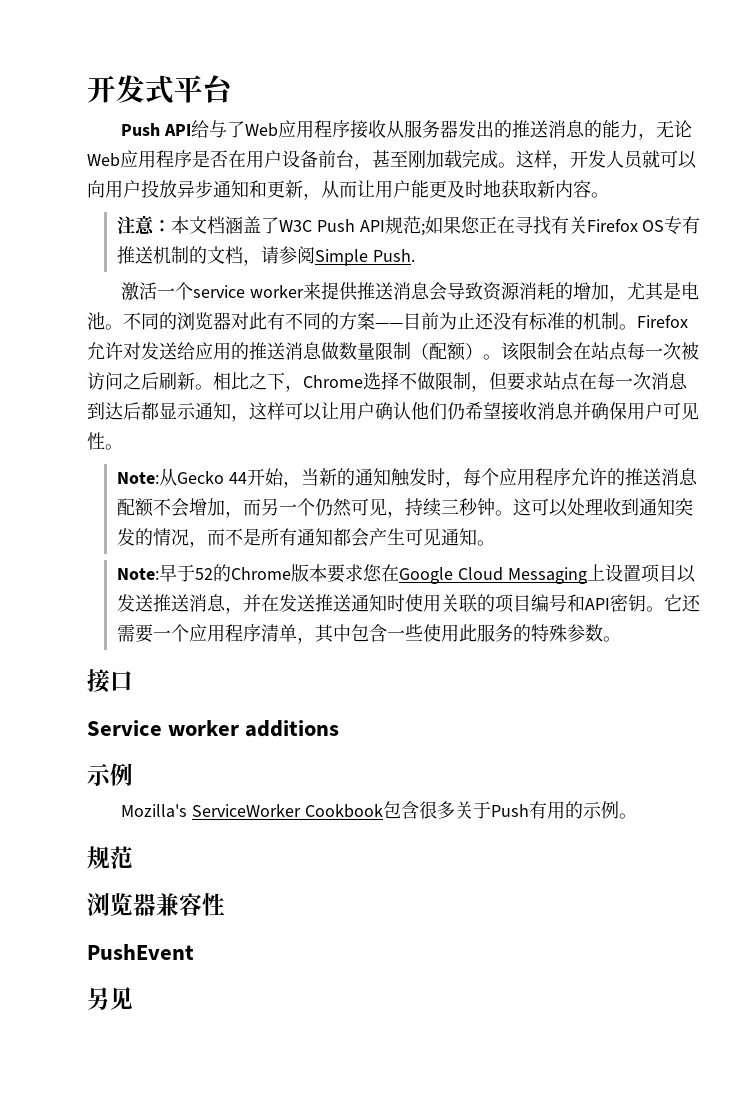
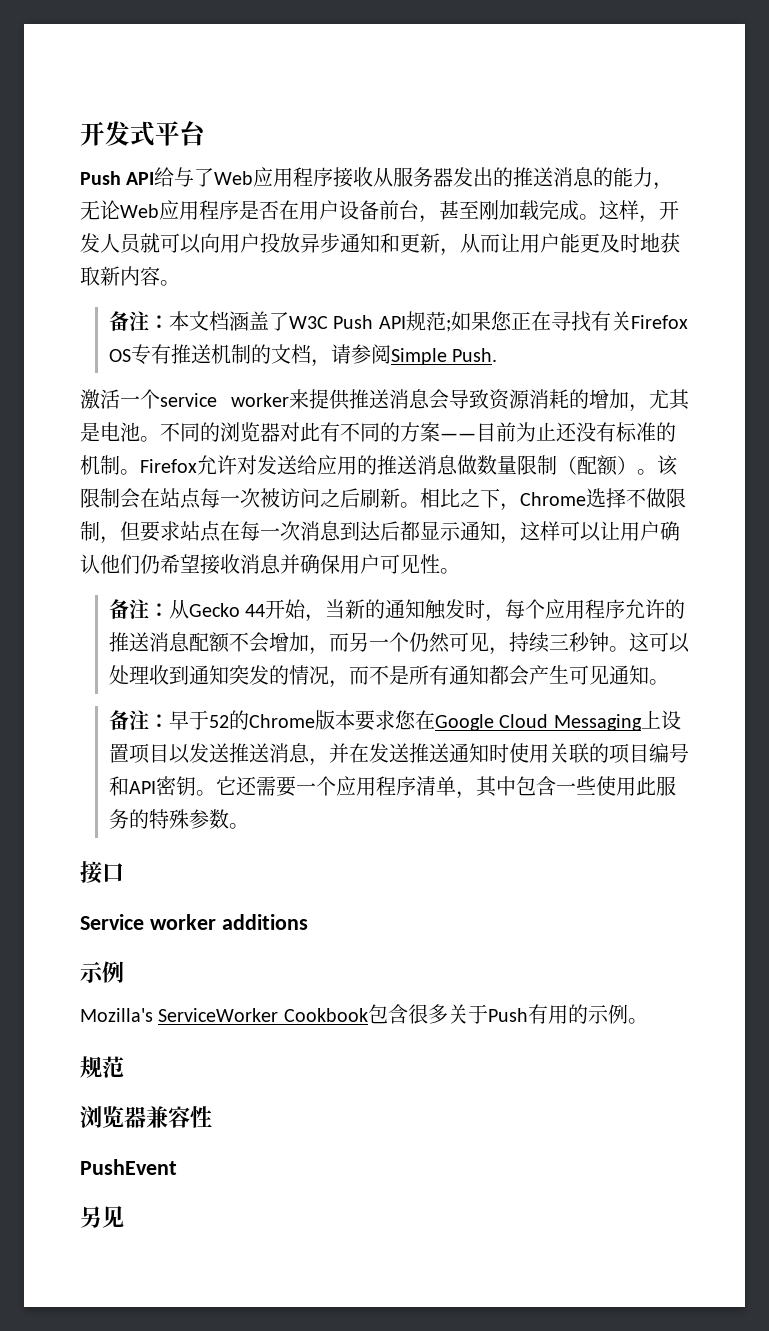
- 注意：本文档涵盖了W3C Push API规范;如果您正在寻找有关Firefox OS专有推送机制的文档，请参阅Simple Push.
+ 备注：本文档涵盖了W3C Push API规范;如果您正在寻找有关Firefox OS专有推送机制的文档，请参阅Simple Push.
- Note:从Gecko 44开始，当新的通知触发时，每个应用程序允许的推送消息配额不会增加，而另一个仍然可见，持续三秒钟。
+ 备注：从Gecko 44开始，当新的通知触发时，每个应用程序允许的推送消息配额不会增加，而另一个仍然可见，持续三秒钟。
- Note:早于52的Chrome版本要求您在Google Cloud Messaging上设置项目以发送推送消息，并在发送推送通知时使用关联的项目编号和API密钥。
+ 备注：早于52的Chrome版本要求您在Google Cloud Messaging上设置项目以发送推送消息，并在发送推送通知时使用关联的项目编号和API密钥。

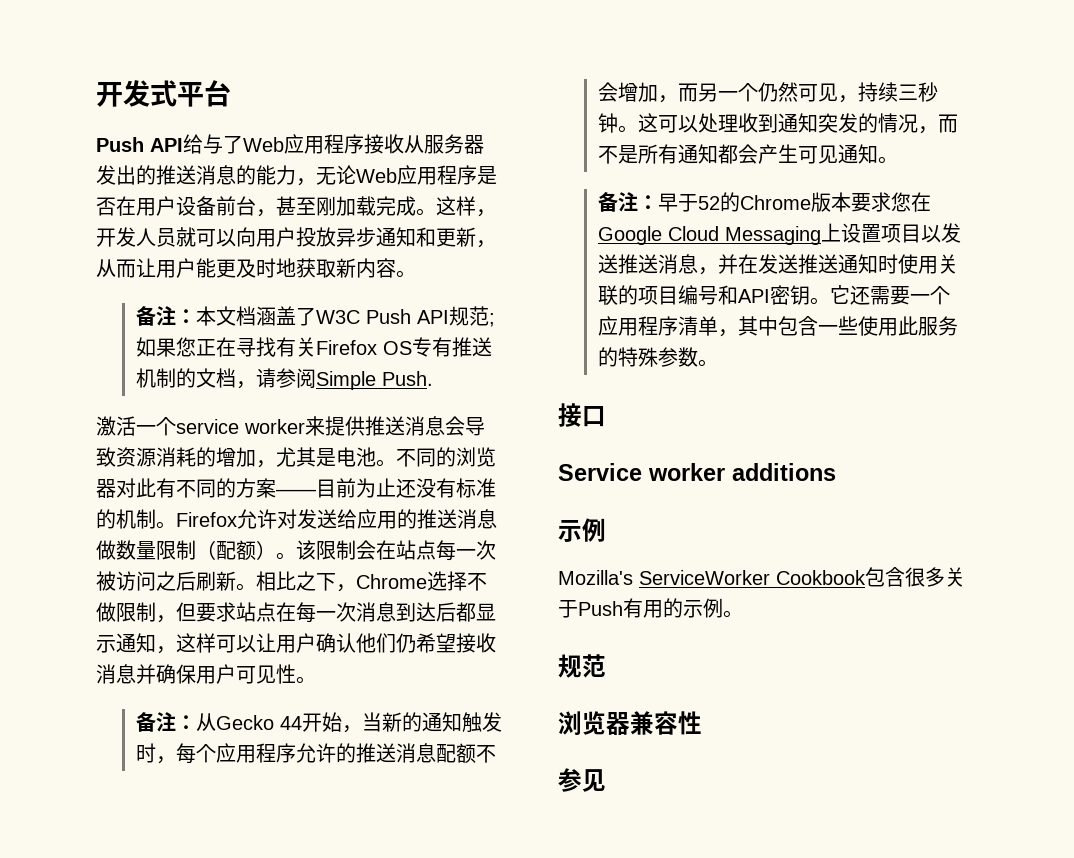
- PushEvent
- 另见
+ 参见

